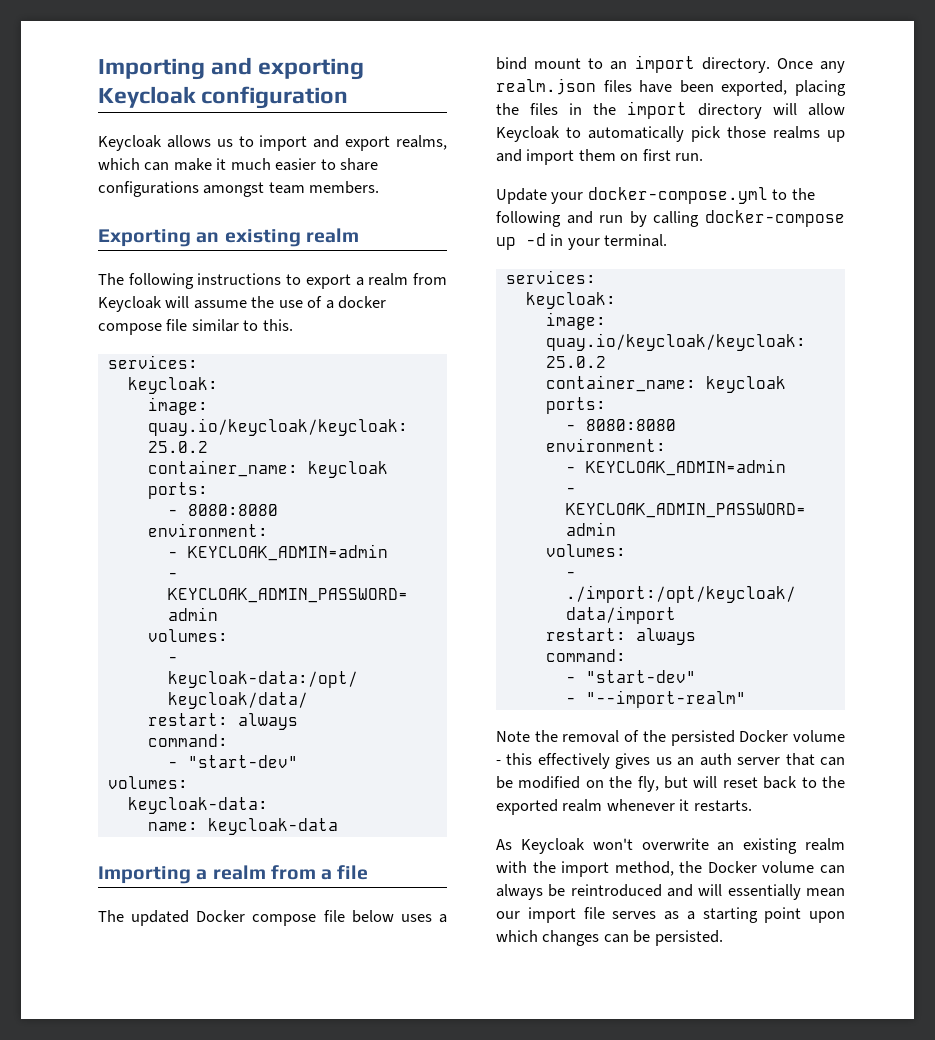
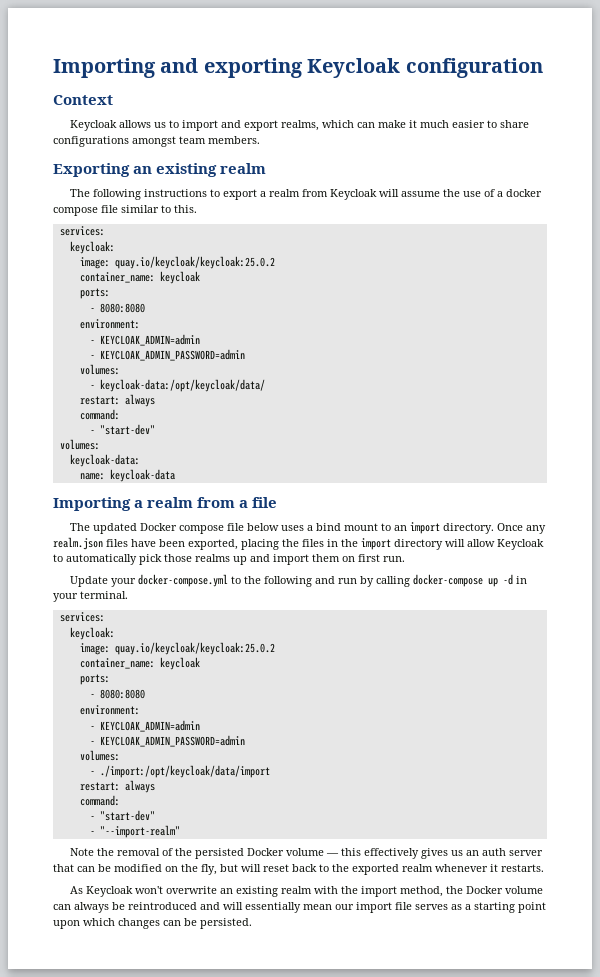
+ Context
- Note the removal of the persisted Docker volume - this effectively gives us an auth server that can be modified on the fly, but will reset back to the exported realm whenever it restarts.
+ Note the removal of the persisted Docker volume — this effectively gives us an auth server that can be modified on the fly, but will reset back to the exported realm whenever it restarts.

